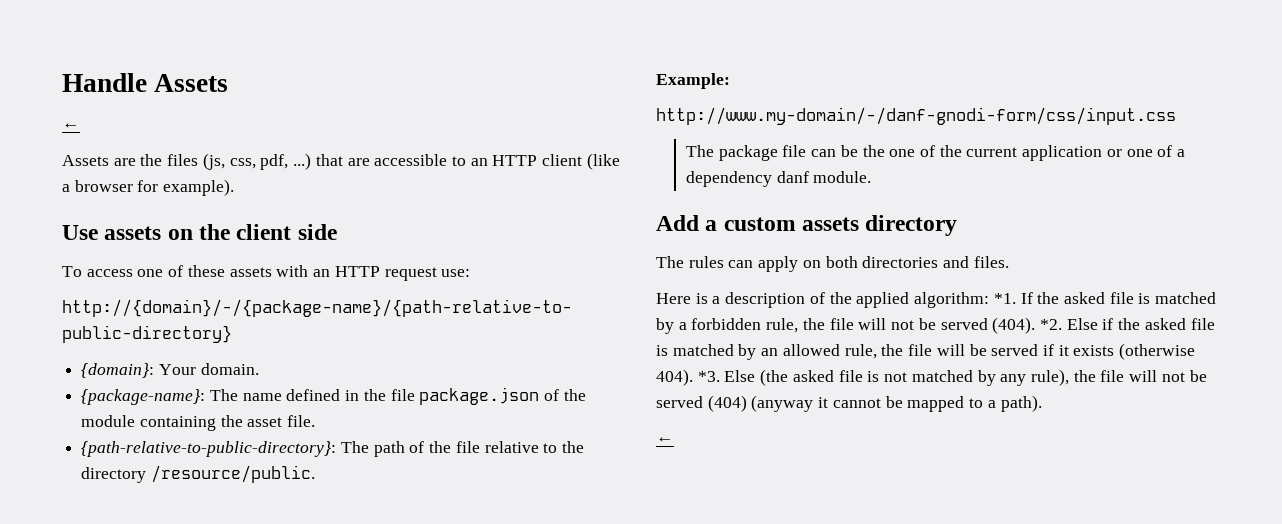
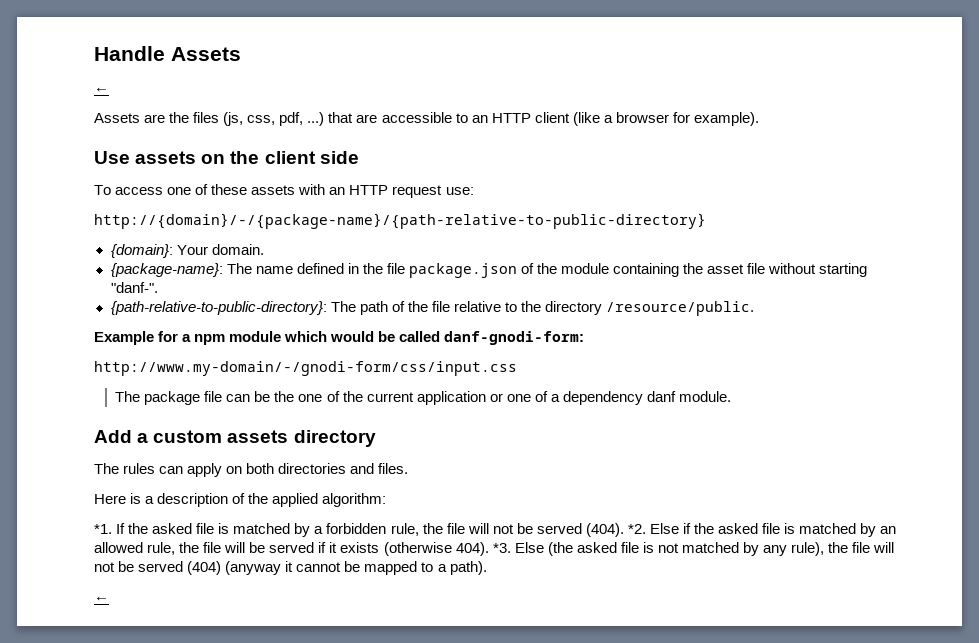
- {package-name}: The name defined in the file package.json of the module containing the asset file.
+ {package-name}: The name defined in the file package.json of the module containing the asset file without starting "danf-".
- Example:
- http://www.my-domain/-/danf-gnodi-form/css/input.css
+ Example for a npm module which would be called danf-gnodi-form:
+ http://www.my-domain/-/gnodi-form/css/input.css
- Here is a description of the applied algorithm: *1.
+ Here is a description of the applied algorithm:
+ *1.

